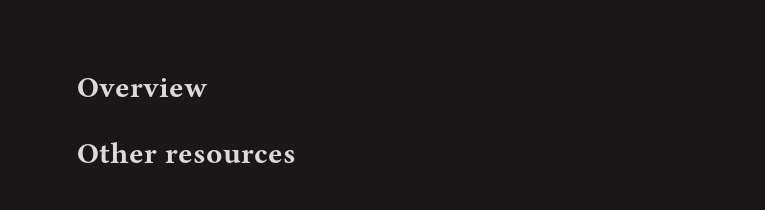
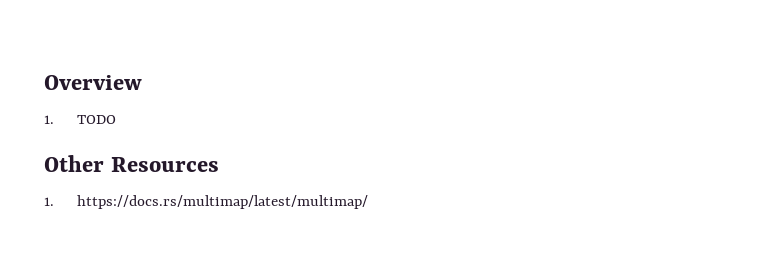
+ 1. TODO
- Other resources
+ Other Resources
+ 1. https://docs.rs/multimap/latest/multimap/

